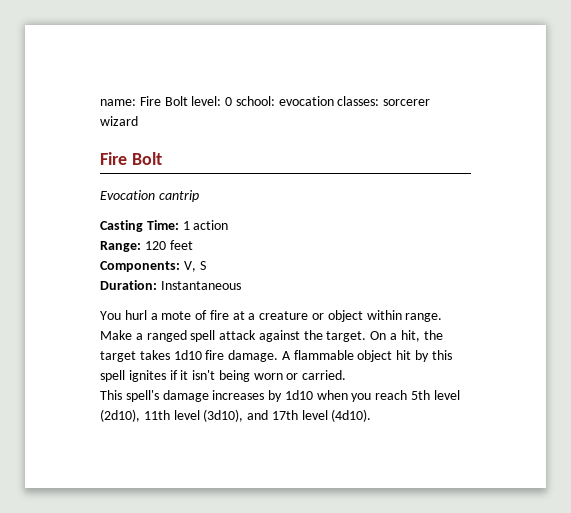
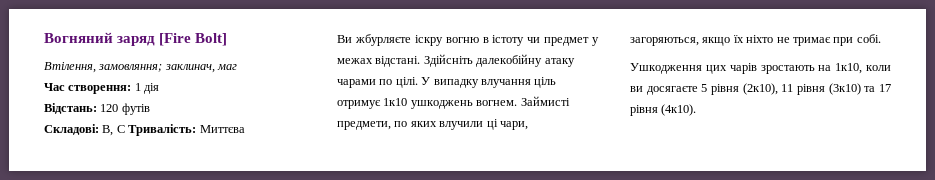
- name: Fire Bolt level: 0 school: evocation classes: sorcerer wizard
- Fire Bolt
- Evocation cantrip
- Casting Time: 1 action
- Range: 120 feet
- Components: V, S
- Duration: Instantaneous
- You hurl a mote of fire at a creature or object within range. Make a ranged spell attack against the target. On a hit, the target takes 1d10 fire damage. A flammable object hit by this spell ignites if it isn't being worn or carried.
- This spell's damage increases by 1d10 when you reach 5th level (2d10), 11th level (3d10), and 17th level (4d10).
+ Вогняний заряд [Fire Bolt]
+ Втілення, замовляння; заклинач, маг
+ Час створення: 1 дія
+ Відстань: 120 футів
+ Складові: В, С Тривалість: Миттєва
+ Ви жбурляєте іскру вогню в істоту чи предмет у межах відстані. Здійсніть далекобійну атаку чарами по цілі. У випадку влучання ціль отримує 1к10 ушкоджень вогнем. Займисті предмети, по яких влучили ці чари, загоряються, якщо їх ніхто не тримає при собі.
+ Ушкодження цих чарів зростають на 1к10, коли ви досягаєте 5 рівня (2к10), 11 рівня (3к10) та 17 рівня (4к10).

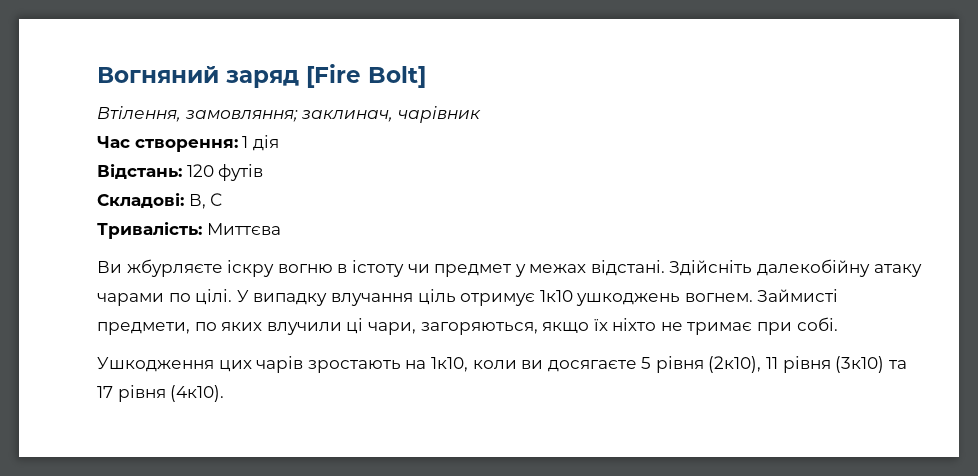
- Втілення, замовляння; заклинач, маг
+ Втілення, замовляння; заклинач, чарівник
- Складові: В, С Тривалість: Миттєва
+ Складові: В, С
+ Тривалість: Миттєва

